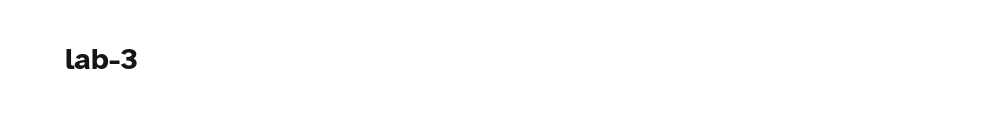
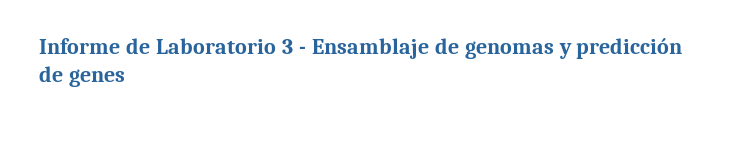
- lab-3
+ Informe de Laboratorio 3 - Ensamblaje de genomas y predicción de genes

